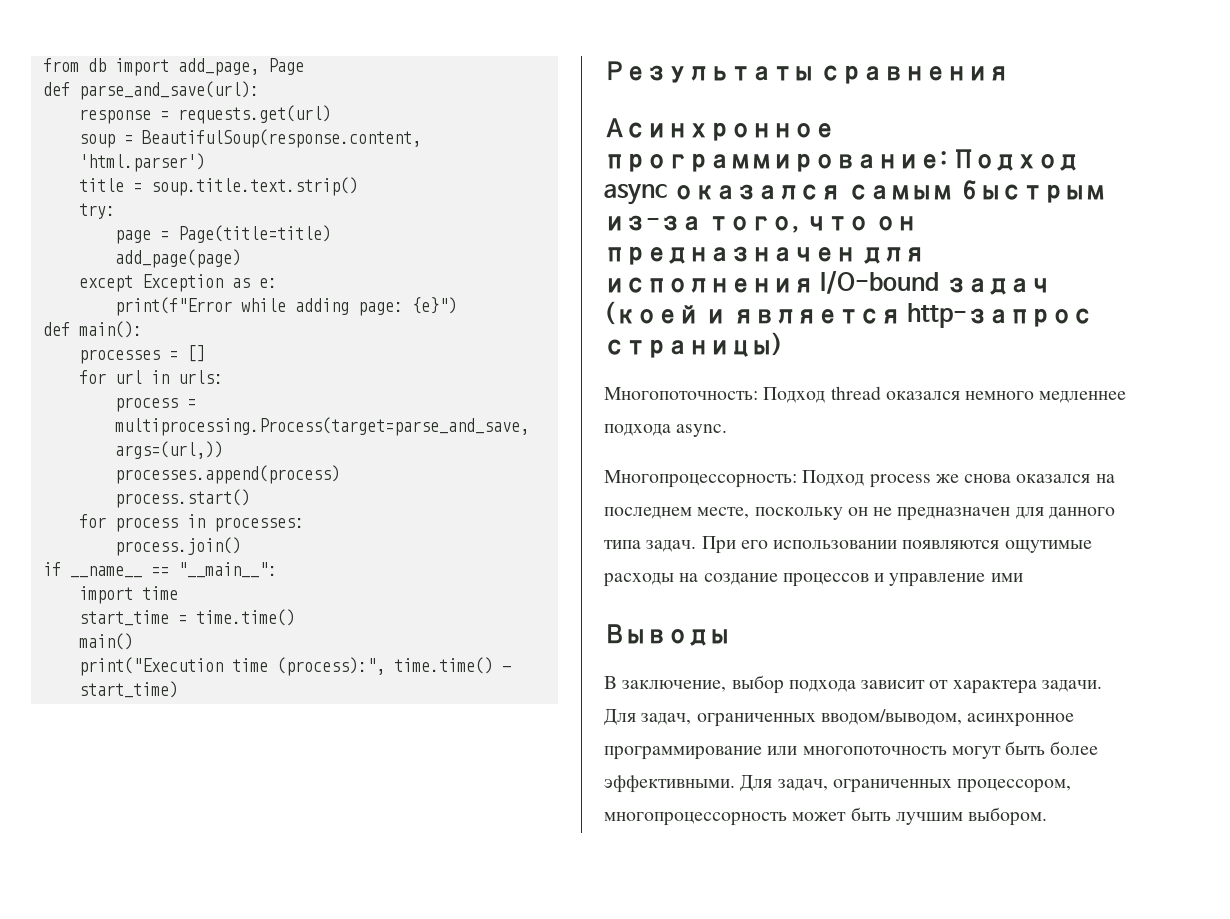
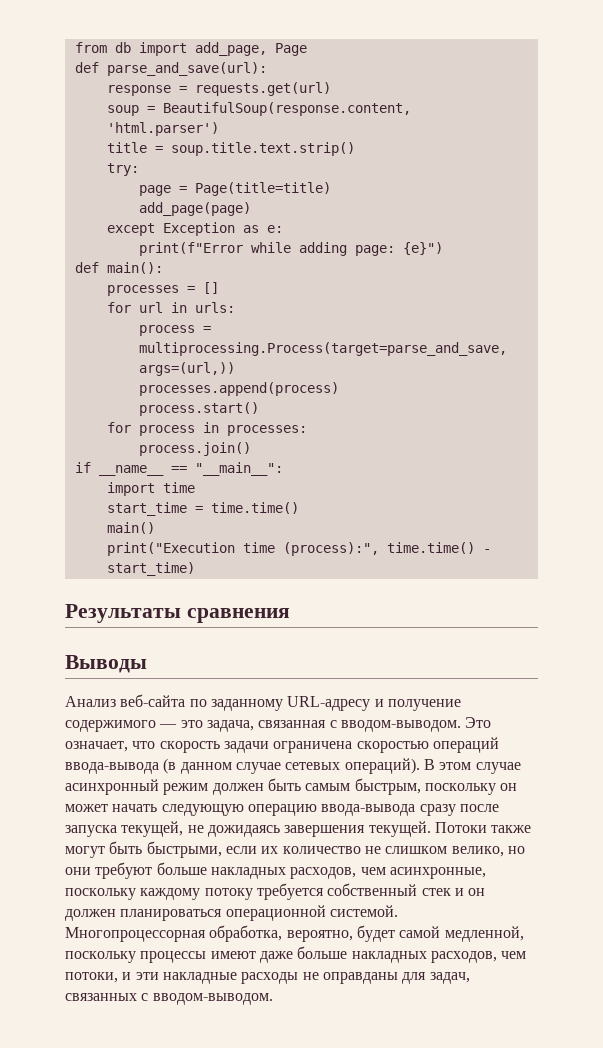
- Асинхронное программирование: Подход async оказался самым быстрым из-за того, что он предназначен для исполнения I/O-bound задач (коей и является http-запрос страницы)
- Многопоточность: Подход thread оказался немного медленнее подхода async.
- Многопроцессорность: Подход process же снова оказался на последнем месте, поскольку он не предназначен для данного типа задач. При его использовании появляются ощутимые расходы на создание процессов и управление ими
  Выводы
- В заключение, выбор подхода зависит от характера задачи. Для задач, ограниченных вводом/выводом, асинхронное программирование или многопоточность могут быть более эффективными. Для задач, ограниченных процессором, многопроцессорность может быть лучшим выбором.
+ Анализ веб-сайта по заданному URL-адресу и получение содержимого — это задача, связанная с вводом-выводом. Это означает, что скорость задачи ограничена скоростью операций ввода-вывода (в данном случае сетевых операций). В этом случае асинхронный режим должен быть самым быстрым, поскольку он может начать следующую операцию ввода-вывода сразу после запуска текущей, не дожидаясь завершения текущей. Потоки также могут быть быстрыми, если их количество не слишком велико, но они требуют больше накладных расходов, чем асинхронные, поскольку каждому потоку требуется собственный стек и он должен планироваться операционной системой. Многопроцессорная обработка, вероятно, будет самой медленной, поскольку процессы имеют даже больше накладных расходов, чем потоки, и эти накладные расходы не оправданы для задач, связанных с вводом-выводом.

